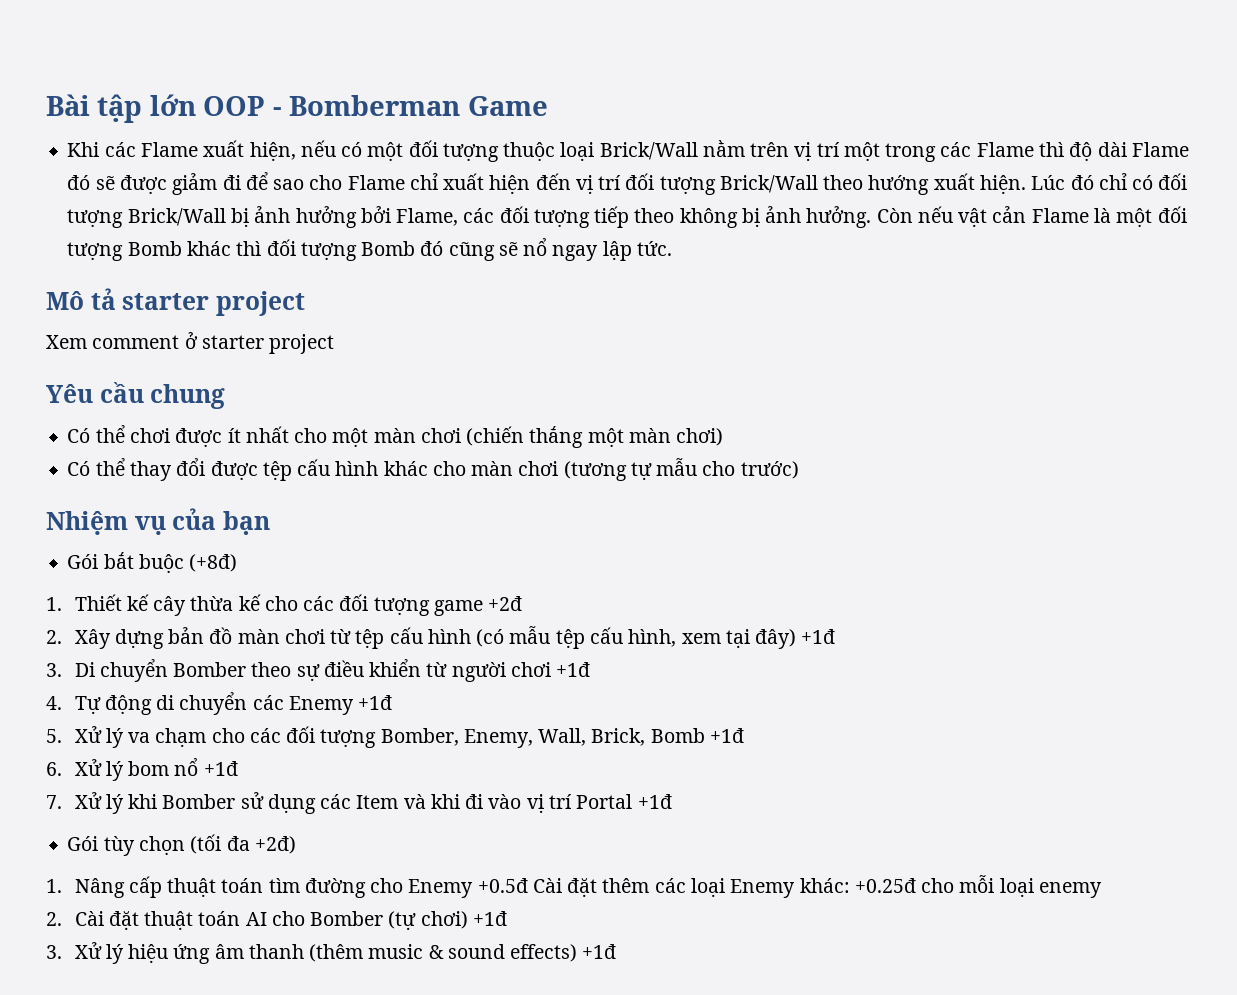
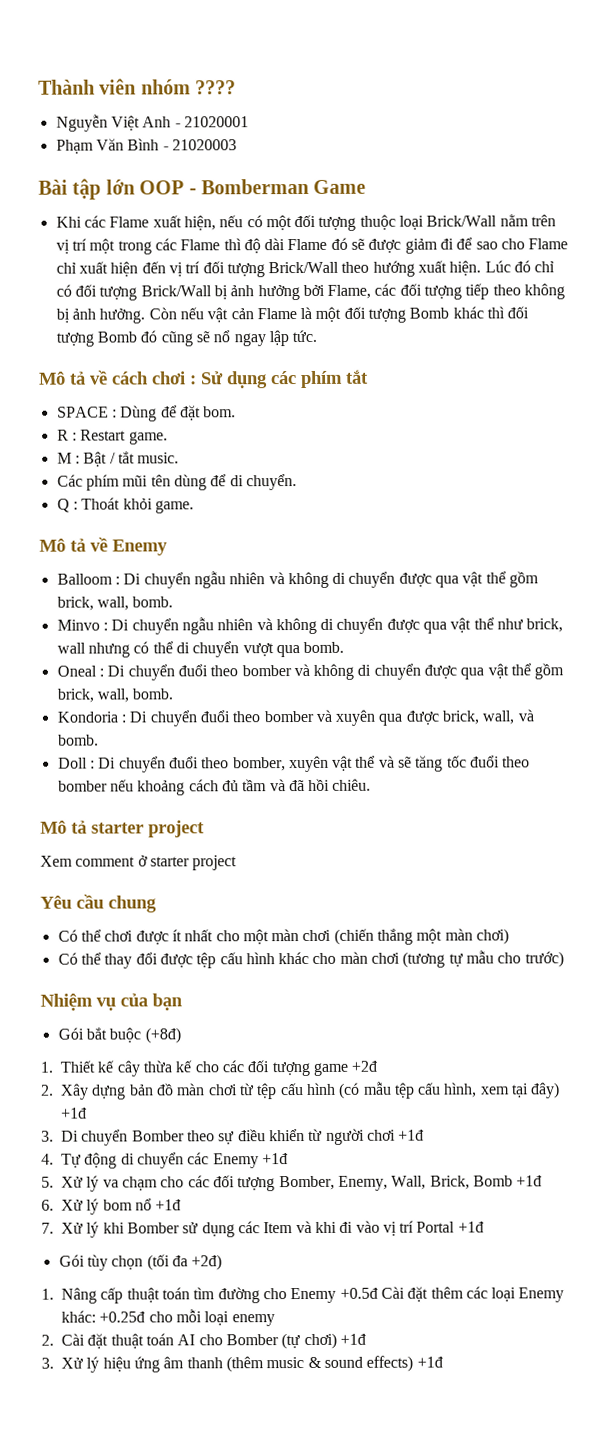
+ Thành viên nhóm ????
+ Nguyễn Việt Anh - 21020001
+ Phạm Văn Bình - 21020003
+ Mô tả về cách chơi : Sử dụng các phím tắt
+ SPACE : Dùng để đặt bom.
+ R : Restart game.
+ M : Bật / tắt music.
+ Các phím mũi tên dùng để di chuyển.
+ Q : Thoát khỏi game.
+ Mô tả về Enemy
+ Balloom : Di chuyển ngẫu nhiên và không di chuyển được qua vật thể gồm brick, wall, bomb.
+ Minvo : Di chuyển ngẫu nhiên và không di chuyển được qua vật thể như brick, wall nhưng có thể di chuyển vượt qua bomb.
+ Oneal : Di chuyển đuổi theo bomber và không di chuyển được qua vật thể gồm brick, wall, bomb.
+ Kondoria : Di chuyển đuổi theo bomber và xuyên qua được brick, wall, và bomb.
+ Doll : Di chuyển đuổi theo bomber, xuyên vật thể và sẽ tăng tốc đuổi theo bomber nếu khoảng cách đủ tầm và đã hồi chiêu.

